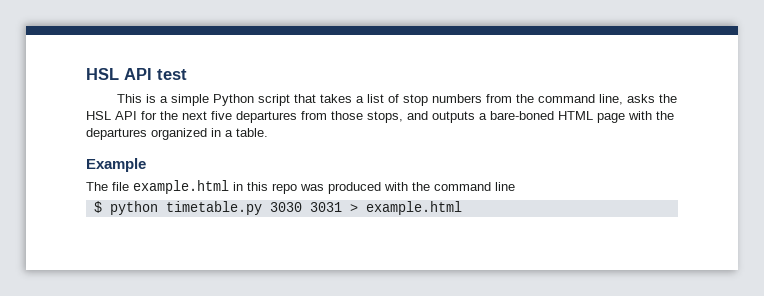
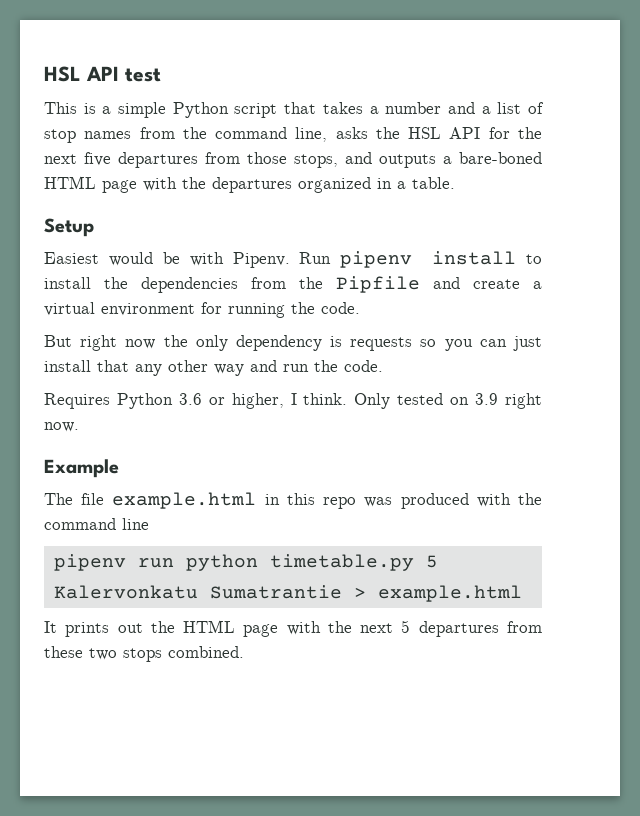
- This is a simple Python script that takes a list of stop numbers from the command line, asks the HSL API for the next five departures from those stops, and outputs a bare-boned HTML page with the departures organized in a table.
+ This is a simple Python script that takes a number and a list of stop names from the command line, asks the HSL API for the next five departures from those stops, and outputs a bare-boned HTML page with the departures organized in a table.
+ Setup
+ Easiest would be with Pipenv. Run pipenv install to install the dependencies from the Pipfile and create a virtual environment for running the code.
+ But right now the only dependency is requests so you can just install that any other way and run the code.
+ Requires Python 3.6 or higher, I think. Only tested on 3.9 right now.
- $ python timetable.py 3030 3031 > example.html
+ pipenv run python timetable.py 5 Kalervonkatu Sumatrantie > example.html
+ It prints out the HTML page with the next 5 departures from these two stops combined.

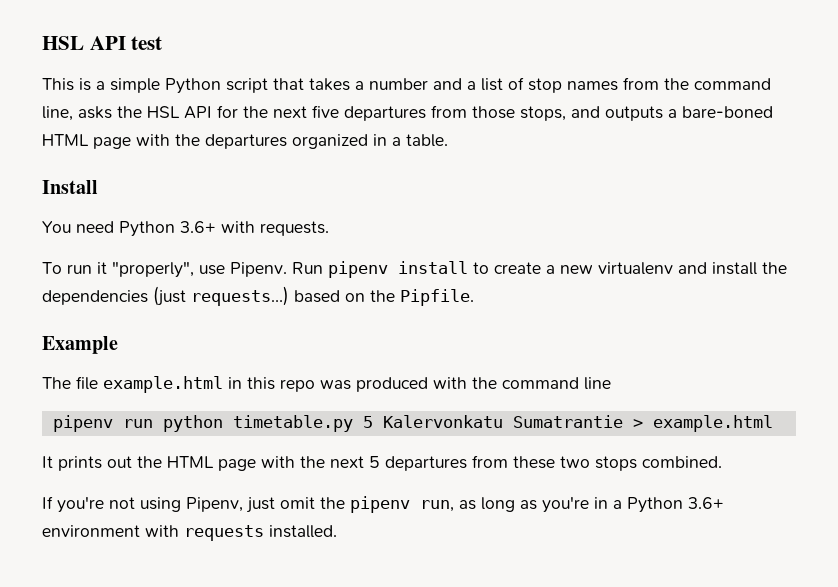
- Setup
- Easiest would be with Pipenv.
+ Install
+ You need Python 3.6+ with requests.
+ To run it "properly", use Pipenv.
- Run pipenv install to install the dependencies from the Pipfile and create a virtual environment for running the code.
- But right now the only dependency is requests so you can just install that any other way and run the code.
- Requires Python 3.6 or higher, I think. Only tested on 3.9 right now.
+ Run pipenv install to create a new virtualenv and install the dependencies (just requests…) based on the Pipfile.
+ If you're not using Pipenv, just omit the pipenv run, as long as you're in a Python 3.6+ environment with requests installed.

